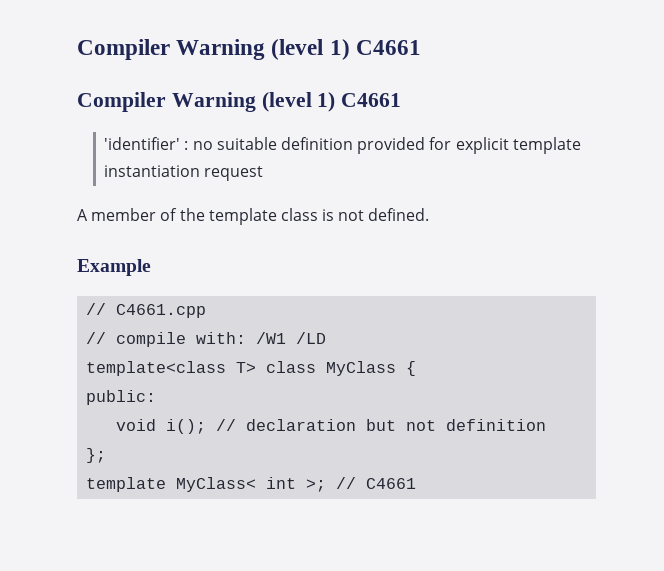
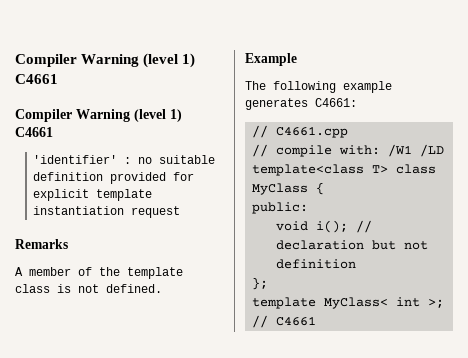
+ Remarks
+ The following example generates C4661:

